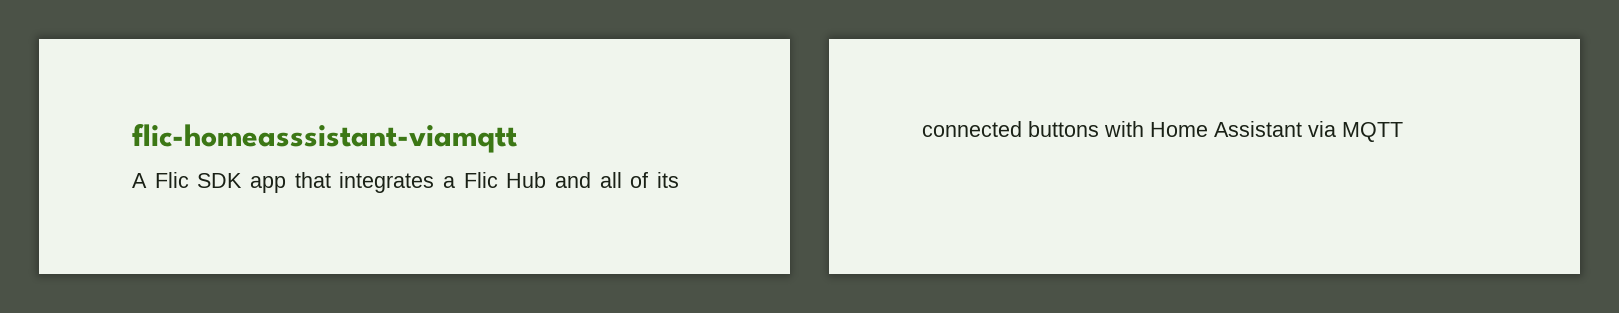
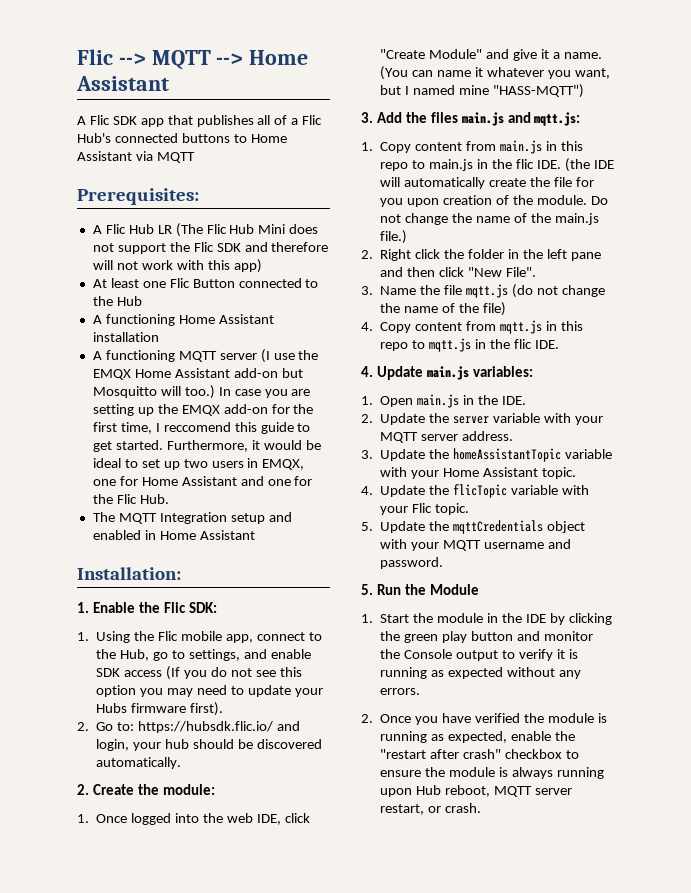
- flic-homeasssistant-viamqtt
+ Flic --> MQTT --> Home Assistant
- A Flic SDK app that integrates a Flic Hub and all of its connected buttons with Home Assistant via MQTT
+ A Flic SDK app that publishes all of a Flic Hub's connected buttons to Home Assistant via MQTT
+ Prerequisites:
+ A Flic Hub LR (The Flic Hub Mini does not support the Flic SDK and therefore will not work with this app)
+ At least one Flic Button connected to the Hub
+ A functioning Home Assistant installation
+ A functioning MQTT server (I use the EMQX Home Assistant add-on but Mosquitto will too.) In case you are setting up the EMQX add-on for the first time, I reccomend this guide to get started. Furthermore, it would be ideal to set up two users in EMQX, one for Home Assistant and one for the Flic Hub.
+ The MQTT Integration setup and enabled in Home Assistant
+ Installation:
+ 1. Enable the Flic SDK:
+ 1. Using the Flic mobile app, connect to the Hub, go to settings, and enable SDK access (If you do not see this option you may need to update your Hubs firmware first).
+ 2. Go to: https://hubsdk.flic.io/ and login, your hub should be discovered automatically.
+ 2. Create the module:
+ 1. Once logged into the web IDE, click "Create Module" and give it a name. (You can name it whatever you want, but I named mine "HASS-MQTT")
+ 3. Add the files main.js and mqtt.js:
+ 1. Copy content from main.js in this repo to main.js in the flic IDE. (the IDE will automatically create the file for you upon creation of the module. Do not change the name of the main.js file.)
+ 2. Right click the folder in the left pane and then click "New File".
+ 3. Name the file mqtt.js (do not change the name of the file)
+ 4. Copy content from mqtt.js in this repo to mqtt.js in the flic IDE.
+ 4. Update main.js variables:
+ 1. Open main.js in the IDE.
+ 2. Update the server variable with your MQTT server address.
+ 3. Update the homeAssistantTopic variable with your Home Assistant topic.
+ 4. Update the flicTopic variable with your Flic topic.
+ 5. Update the mqttCredentials object with your MQTT username and password.
+ 5. Run the Module
+ 1. Start the module in the IDE by clicking the green play button and monitor the Console output to verify it is running as expected without any errors.
+ 2. Once you have verified the module is running as expected, enable the "restart after crash" checkbox to ensure the module is always running upon Hub reboot, MQTT server restart, or crash.

